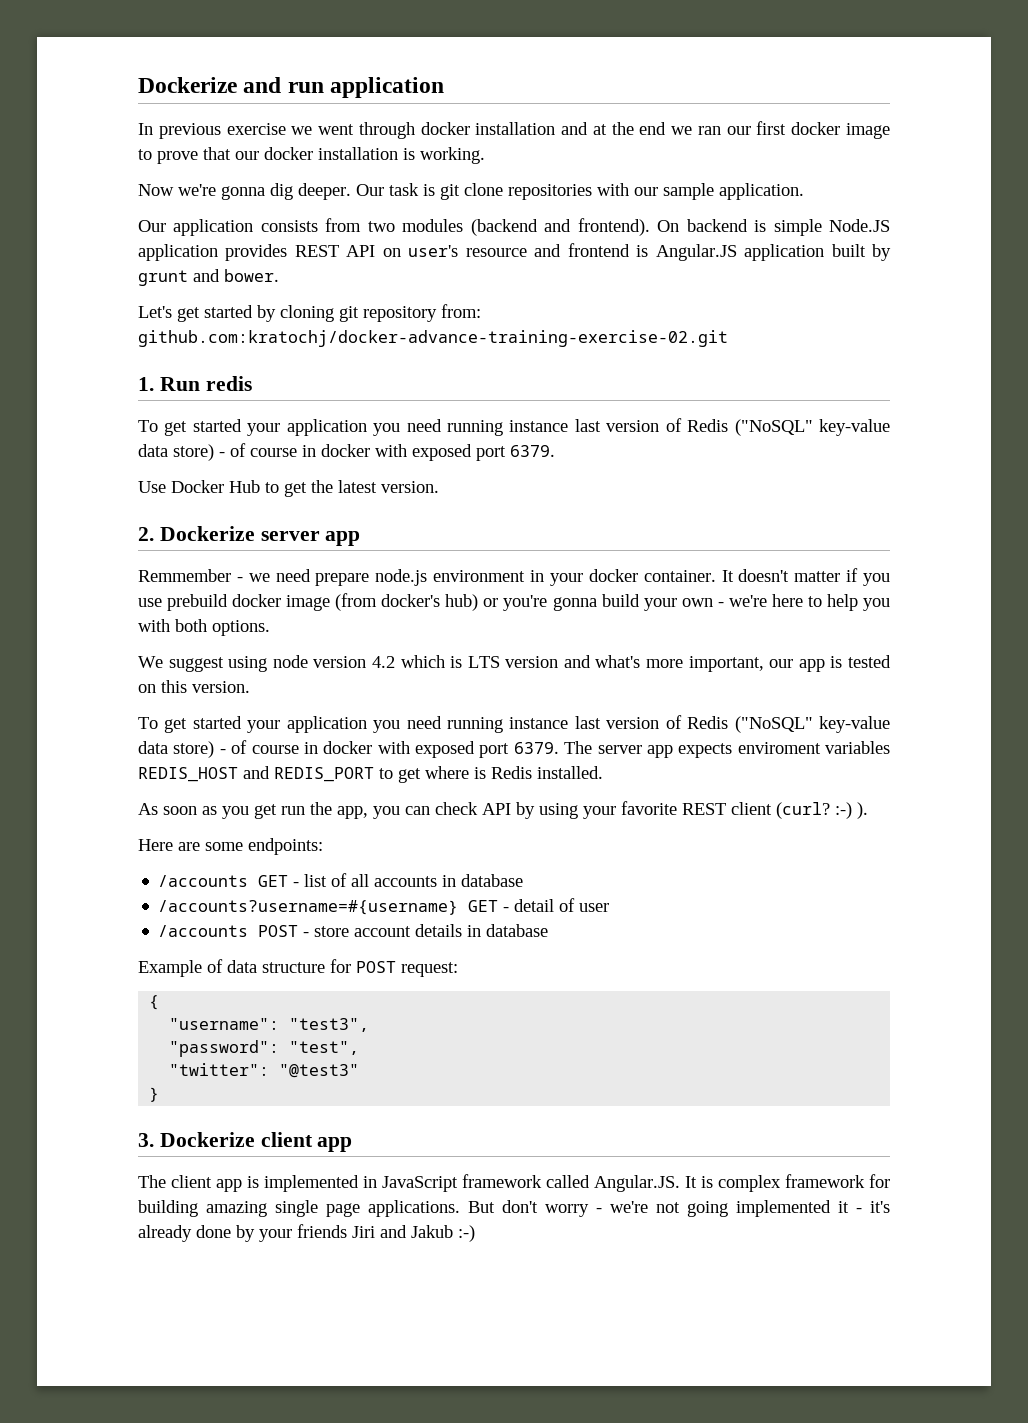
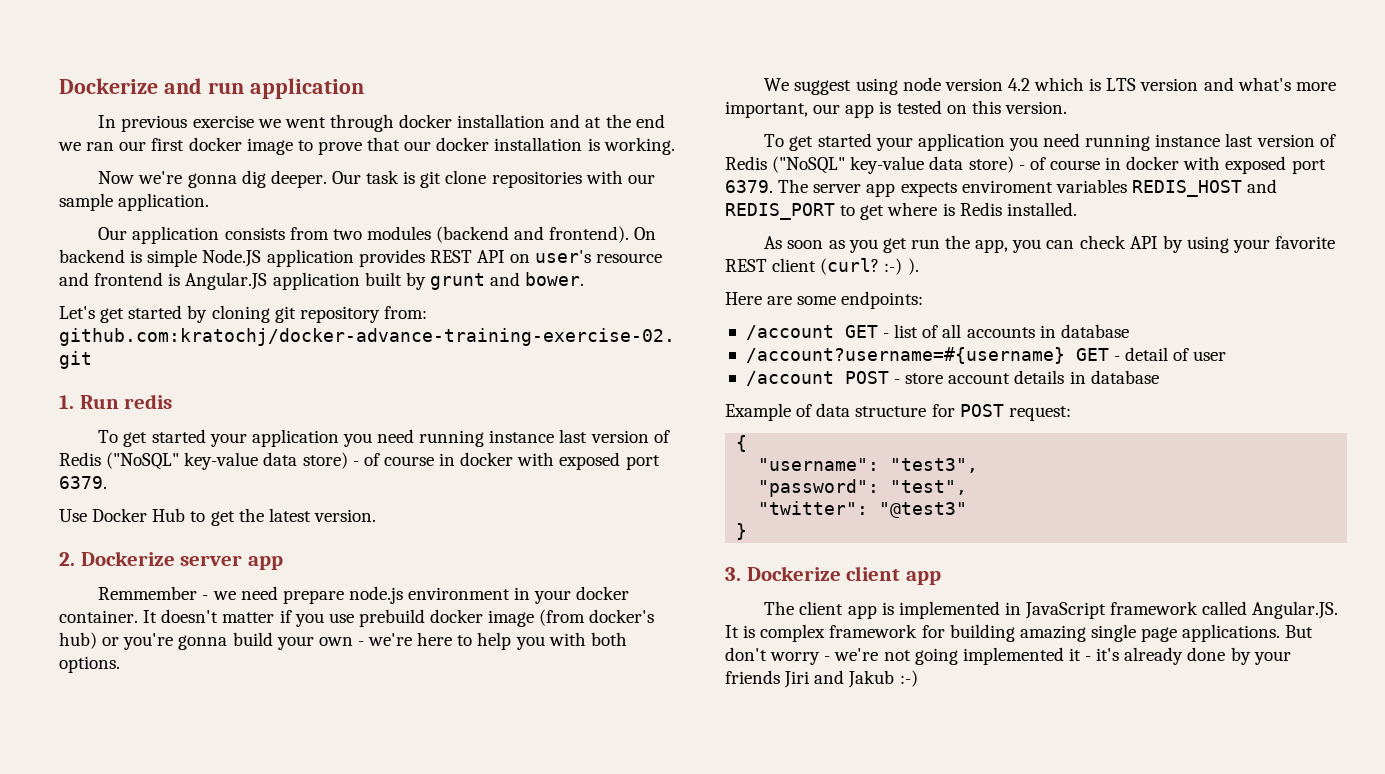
- /accounts GET - list of all accounts in database
+ /account GET - list of all accounts in database
- /accounts?username=#{username} GET - detail of user
+ /account?username=#{username} GET - detail of user
- /accounts POST - store account details in database
+ /account POST - store account details in database

